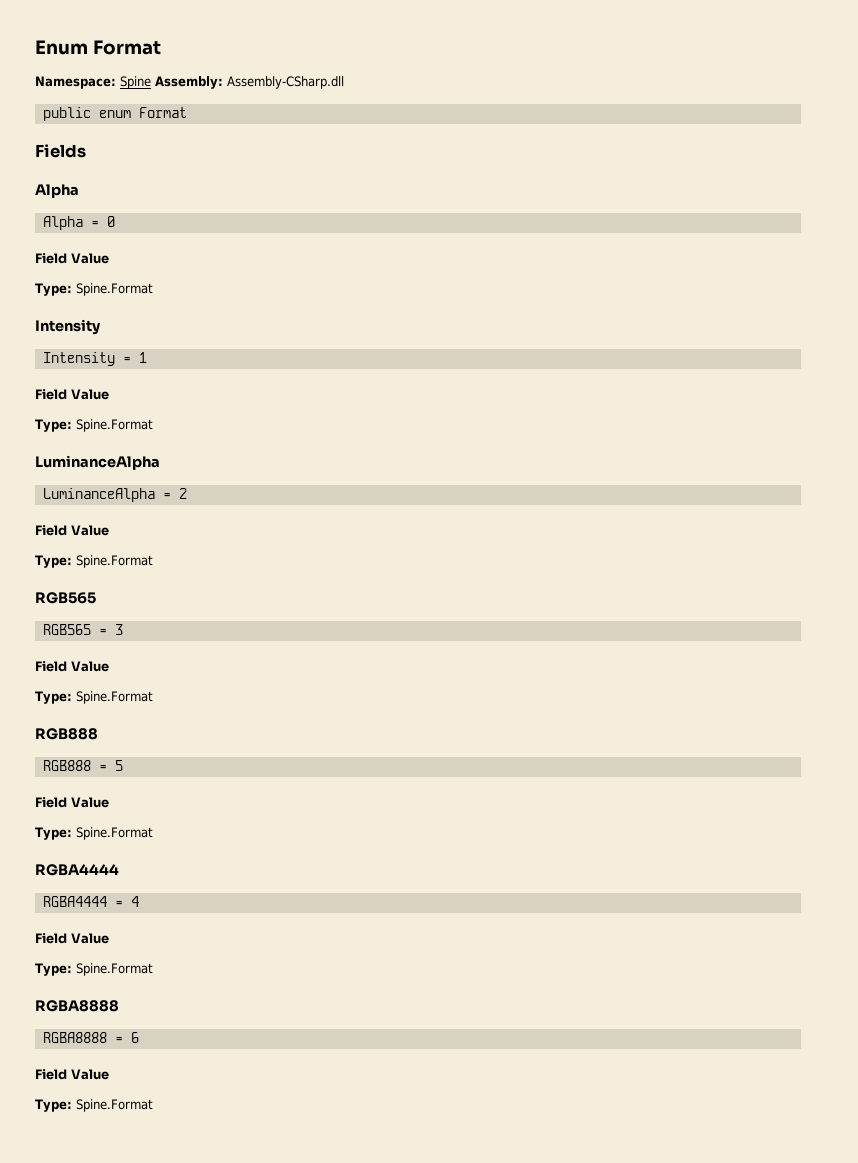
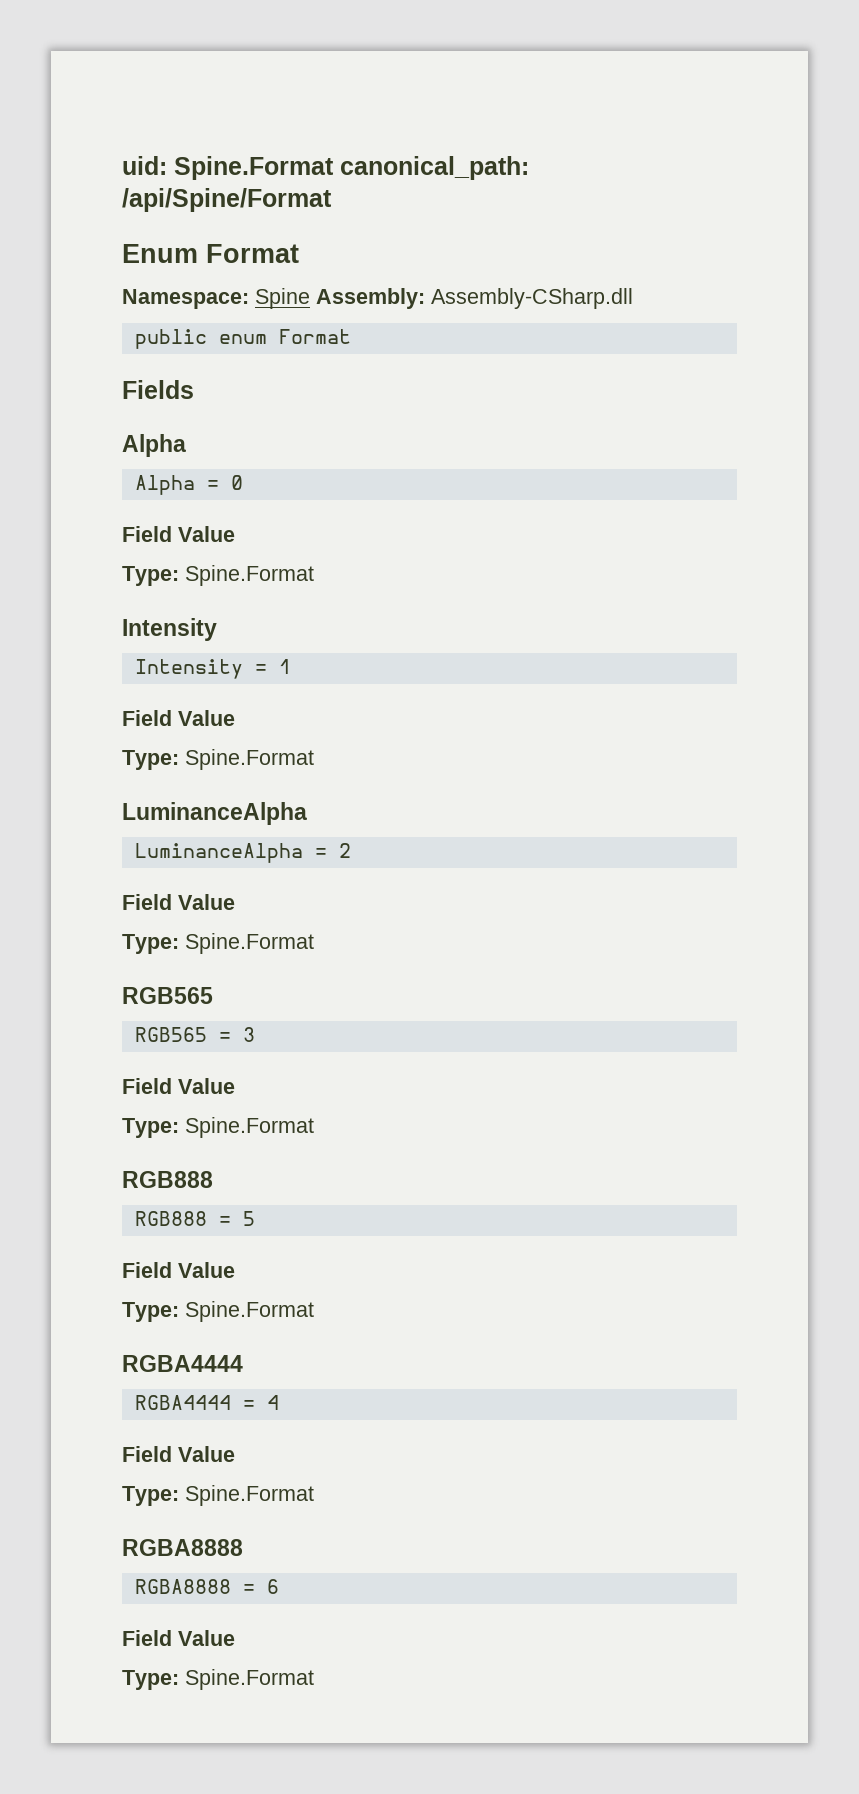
+ uid: Spine.Format canonical_path: /api/Spine/Format

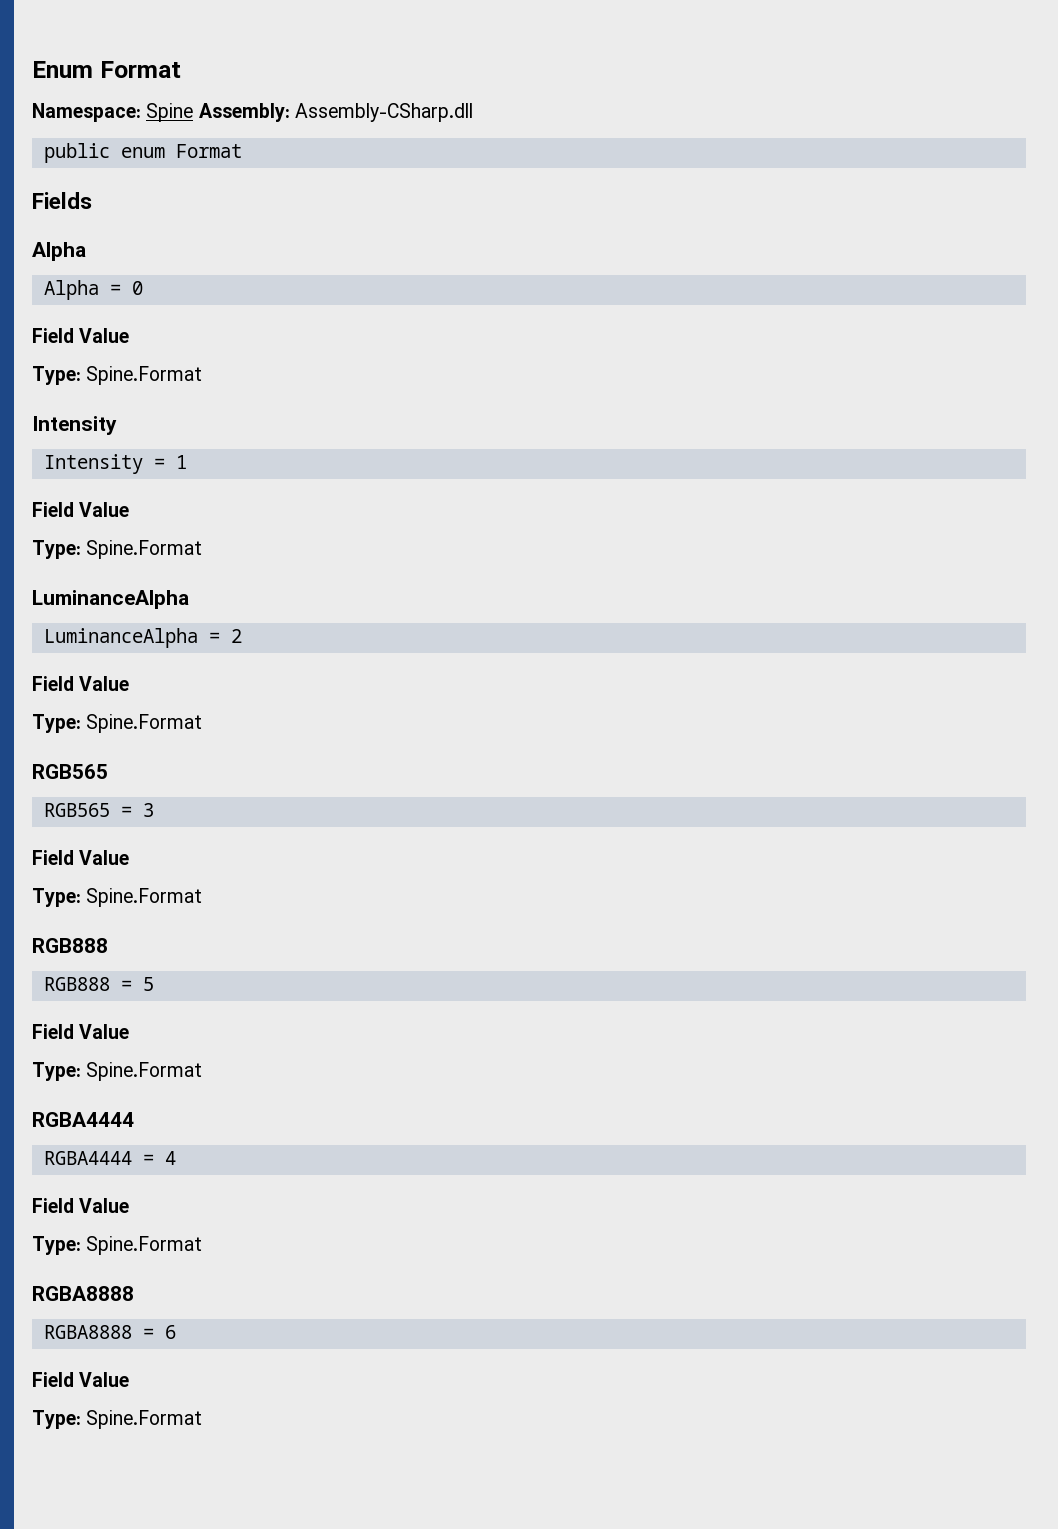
- uid: Spine.Format canonical_path: /api/Spine/Format

